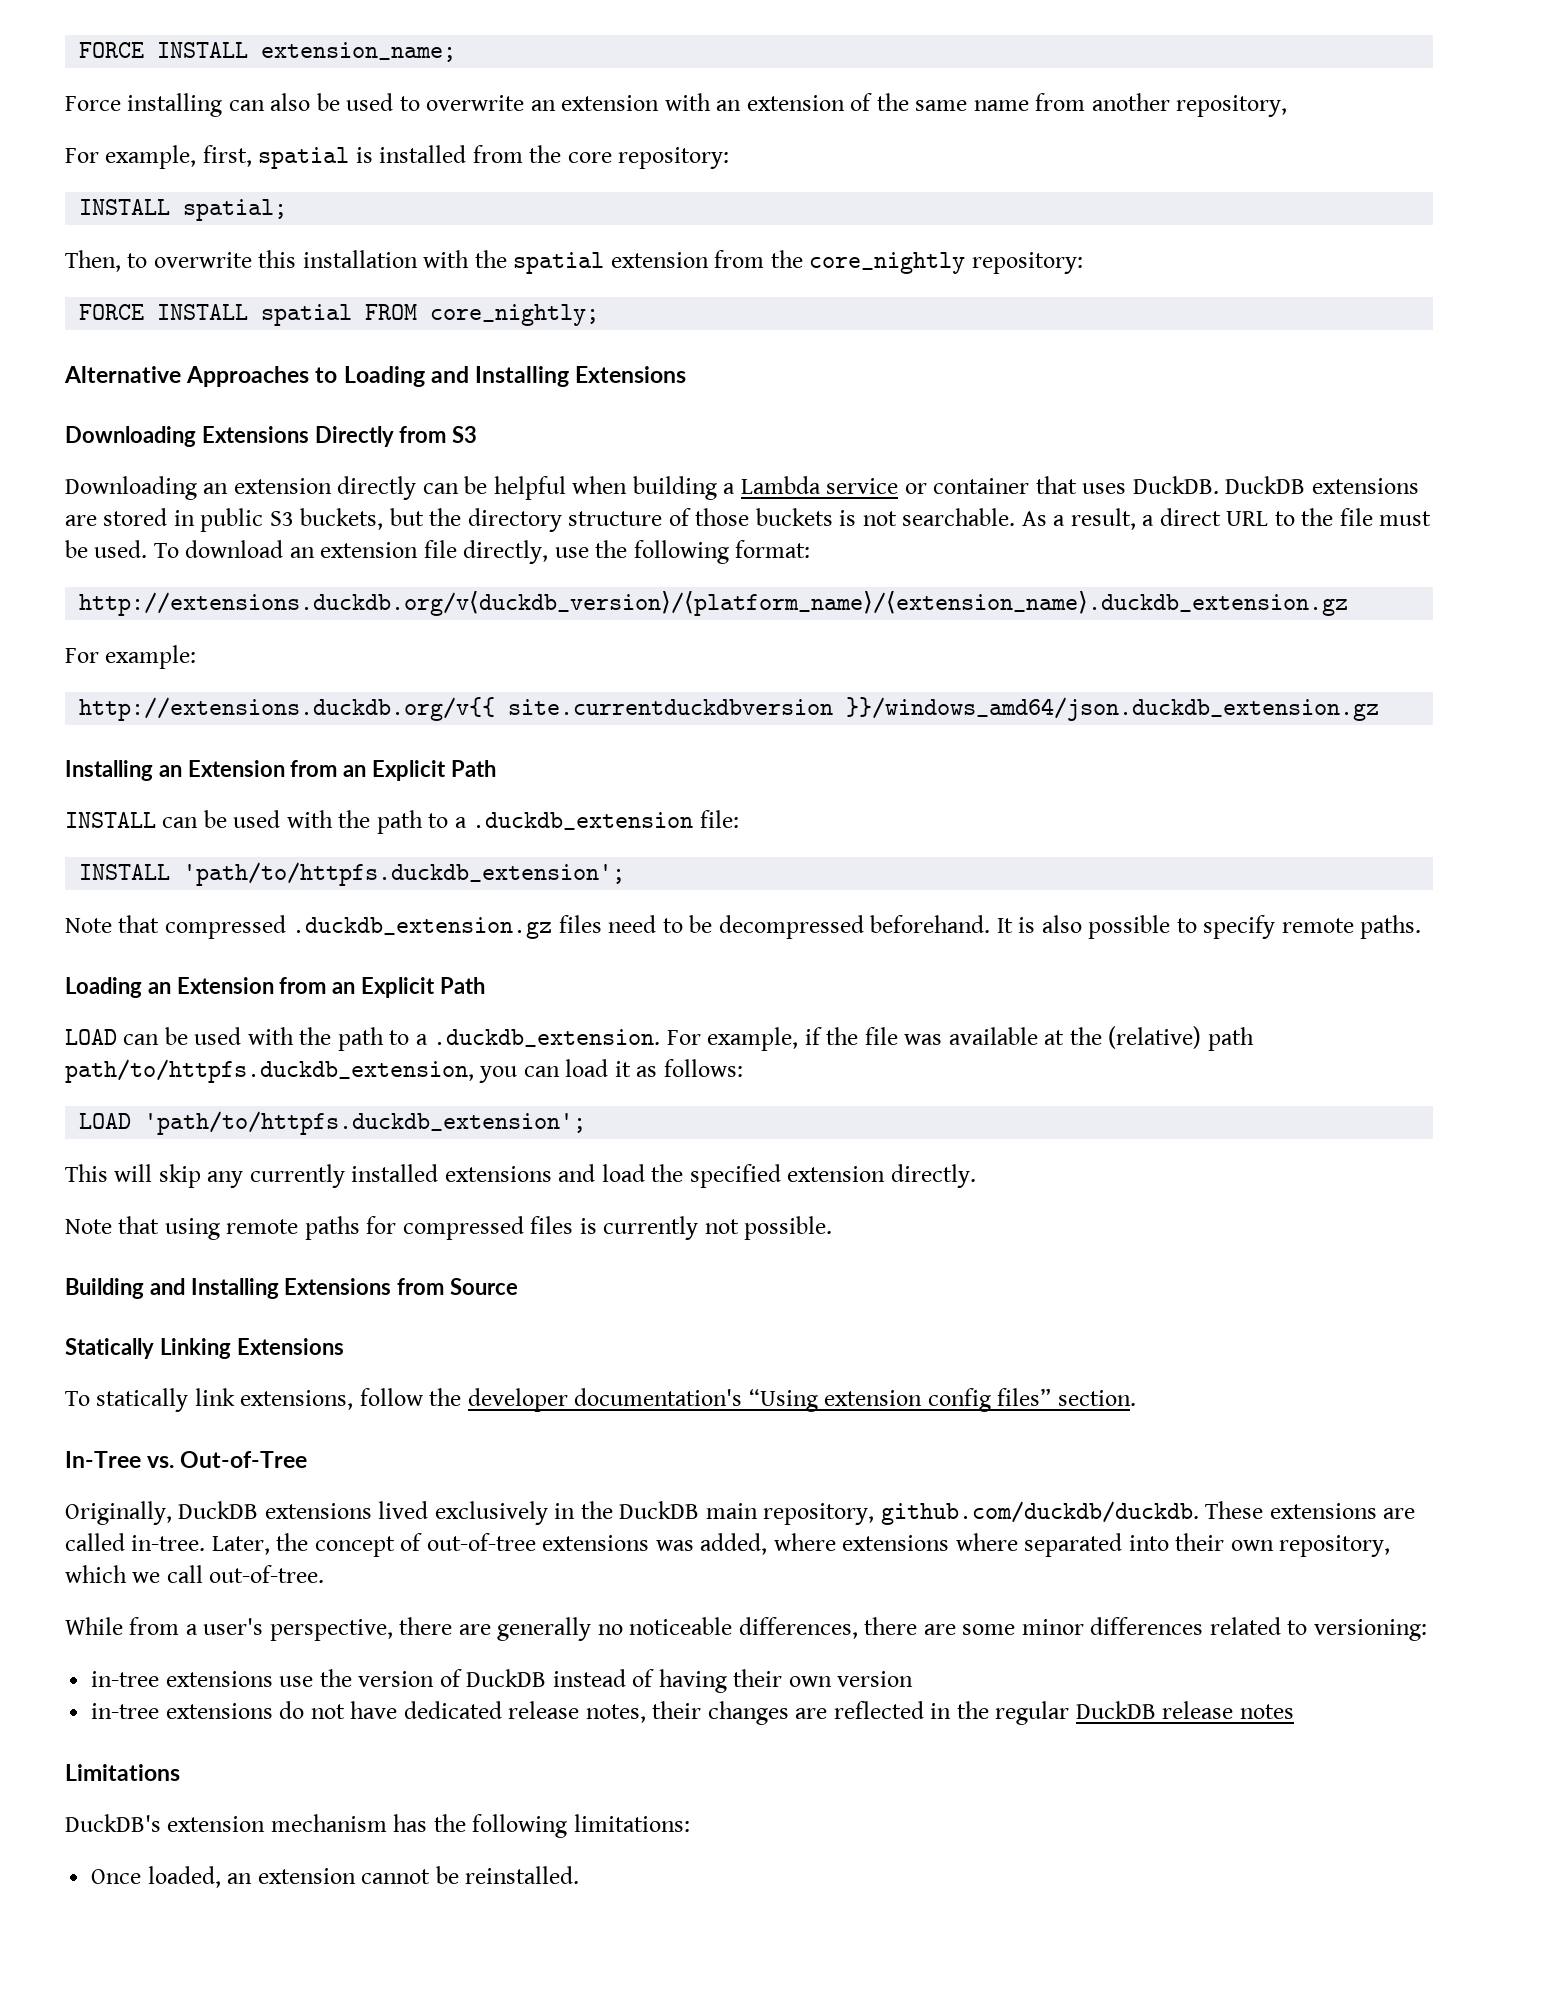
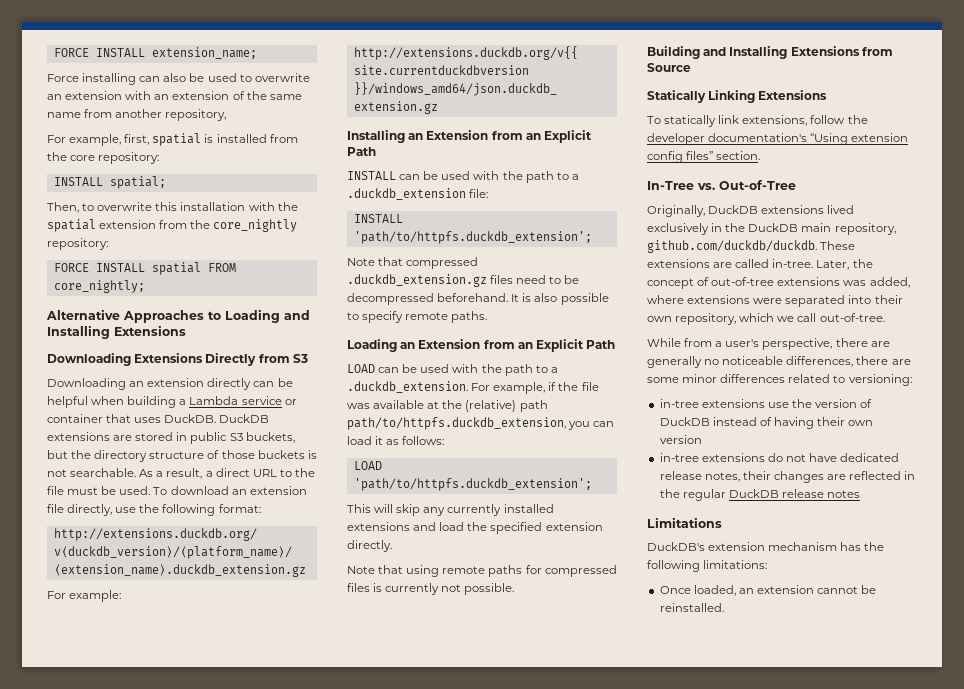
- Later, the concept of out-of-tree extensions was added, where extensions where separated into their own repository, which we call out-of-tree.
+ Later, the concept of out-of-tree extensions was added, where extensions were separated into their own repository, which we call out-of-tree.

